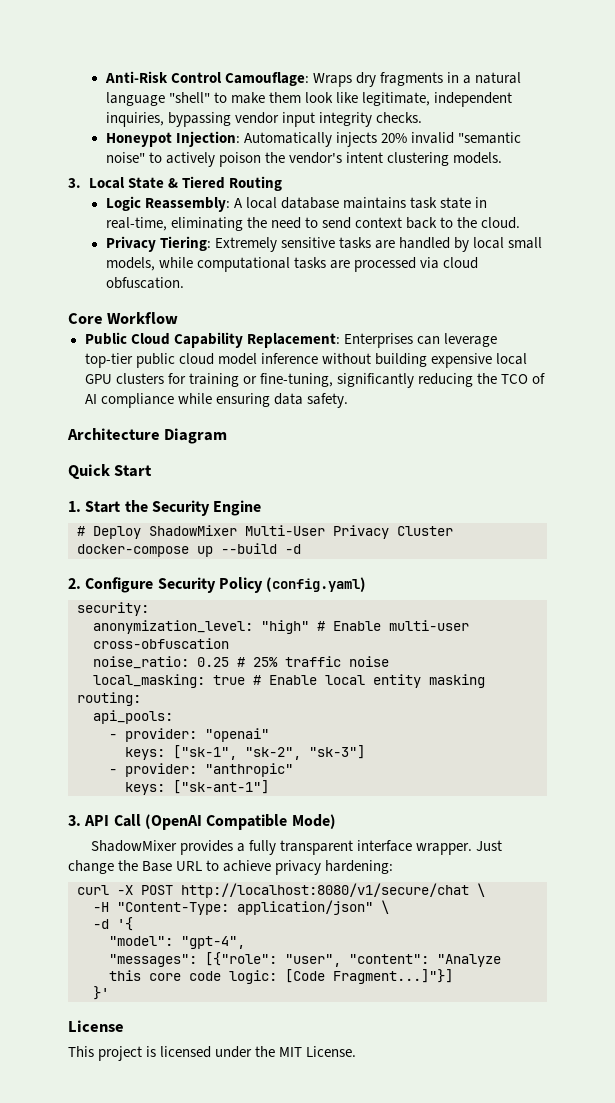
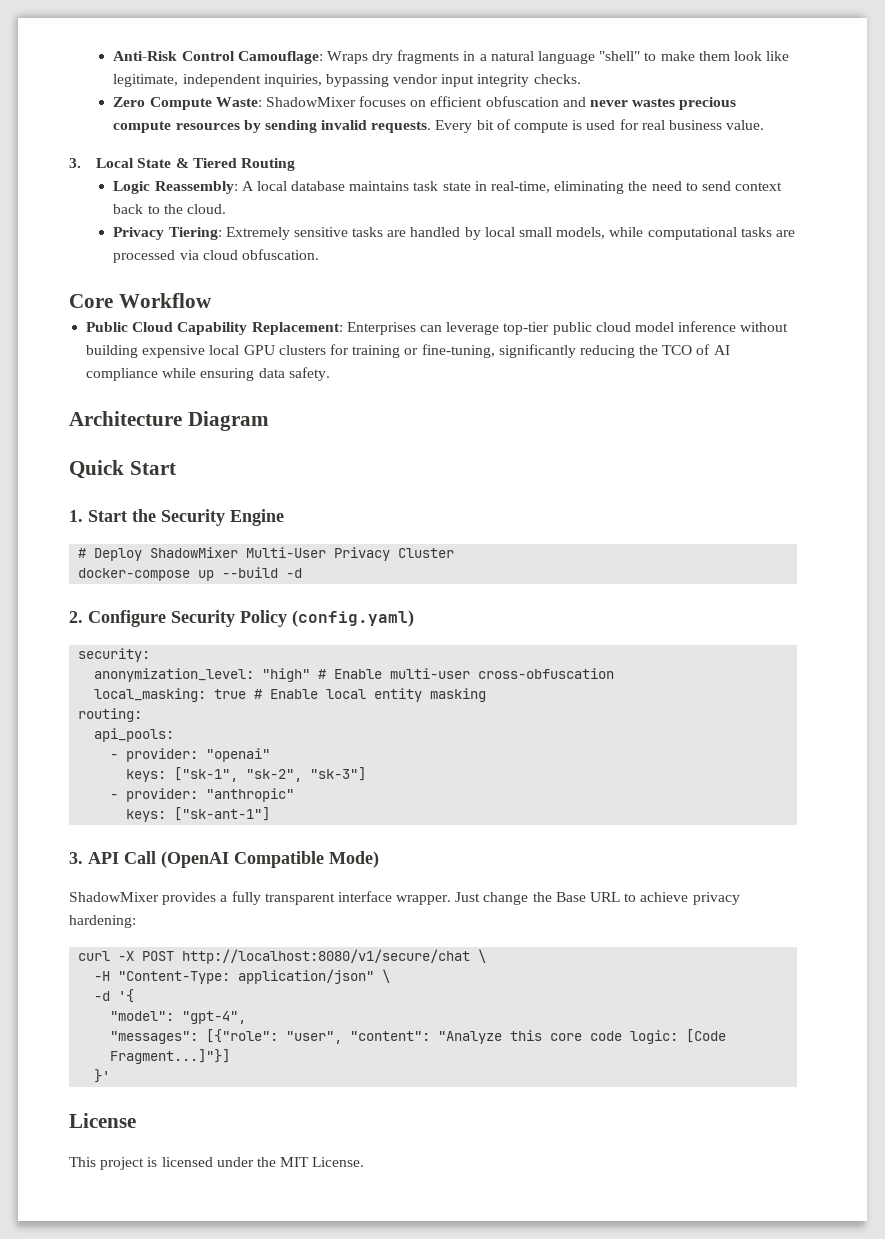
- Honeypot Injection: Automatically injects 20% invalid "semantic noise" to actively poison the vendor's intent clustering models.
+ Zero Compute Waste: ShadowMixer focuses on efficient obfuscation and never wastes precious compute resources by sending invalid requests. Every bit of compute is used for real business value.
- noise_ratio: 0.25 # 25% traffic noise

